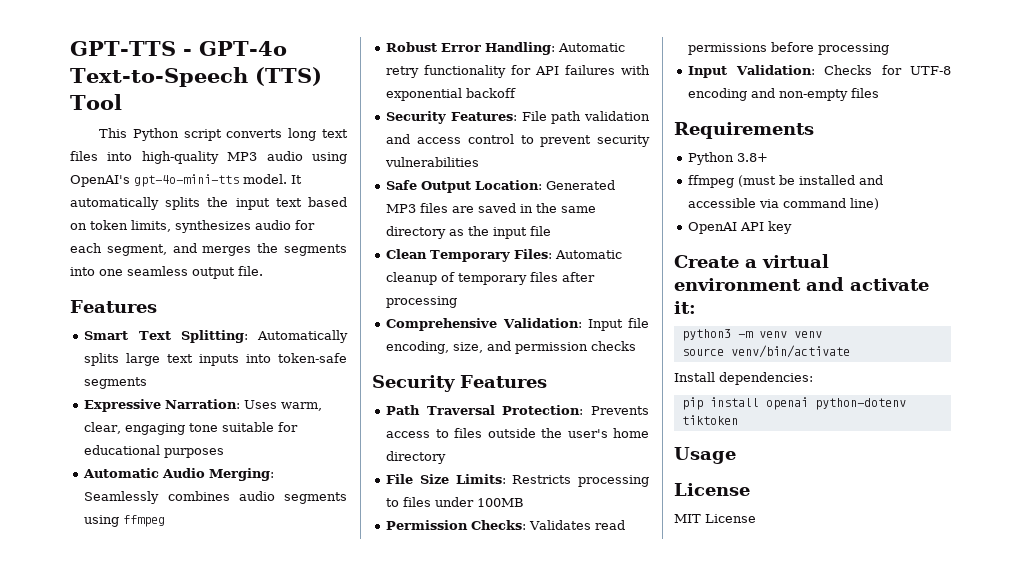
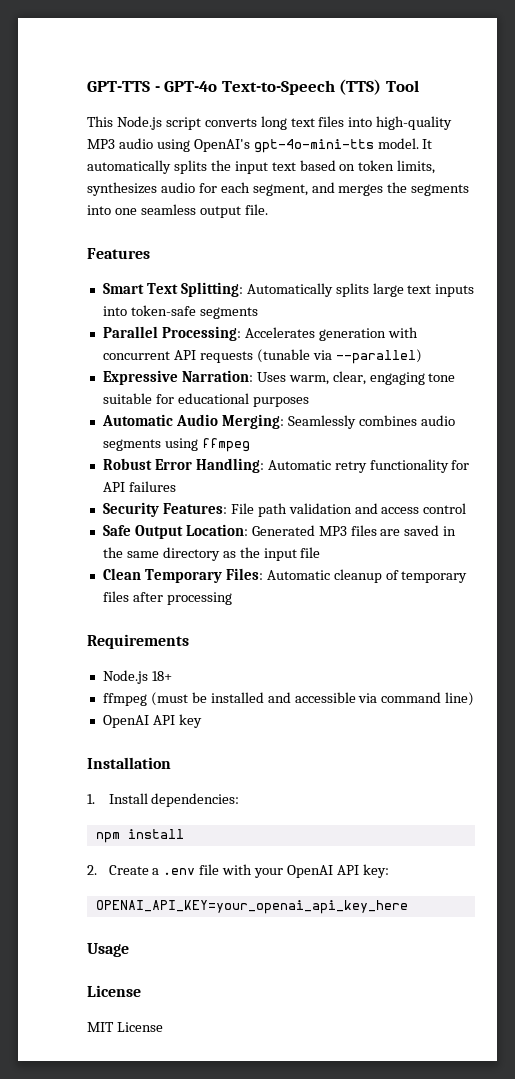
- This Python script converts long text files into high-quality MP3 audio using OpenAI's gpt-4o-mini-tts model.
+ This Node.js script converts long text files into high-quality MP3 audio using OpenAI's gpt-4o-mini-tts model.
+ Parallel Processing: Accelerates generation with concurrent API requests (tunable via --parallel)
- Robust Error Handling: Automatic retry functionality for API failures with exponential backoff
+ Robust Error Handling: Automatic retry functionality for API failures
- Security Features: File path validation and access control to prevent security vulnerabilities
+ Security Features: File path validation and access control
- Comprehensive Validation: Input file encoding, size, and permission checks
- Security Features
- Path Traversal Protection: Prevents access to files outside the user's home directory
- File Size Limits: Restricts processing to files under 100MB
- Permission Checks: Validates read permissions before processing
- Input Validation: Checks for UTF-8 encoding and non-empty files
- Python 3.8+
+ Node.js 18+
- Create a virtual environment and activate it:
- python3 -m venv venv
- source venv/bin/activate
- Install dependencies:
+ Installation
+ 1. Install dependencies:
- pip install openai python-dotenv tiktoken
+ npm install
+ 2. Create a .env file with your OpenAI API key:
+ OPENAI_API_KEY=your_openai_api_key_here

